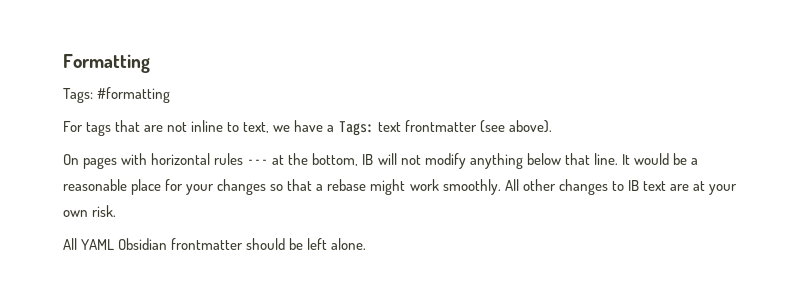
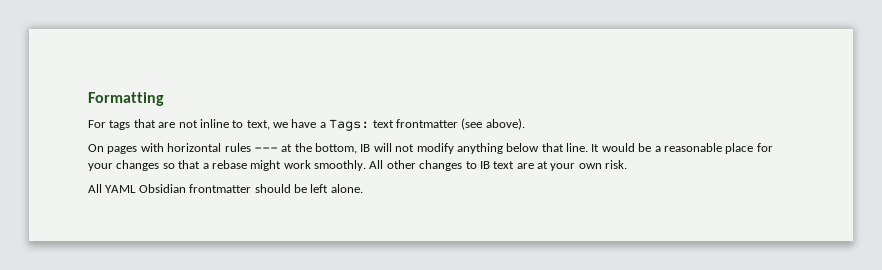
- Tags: #formatting

